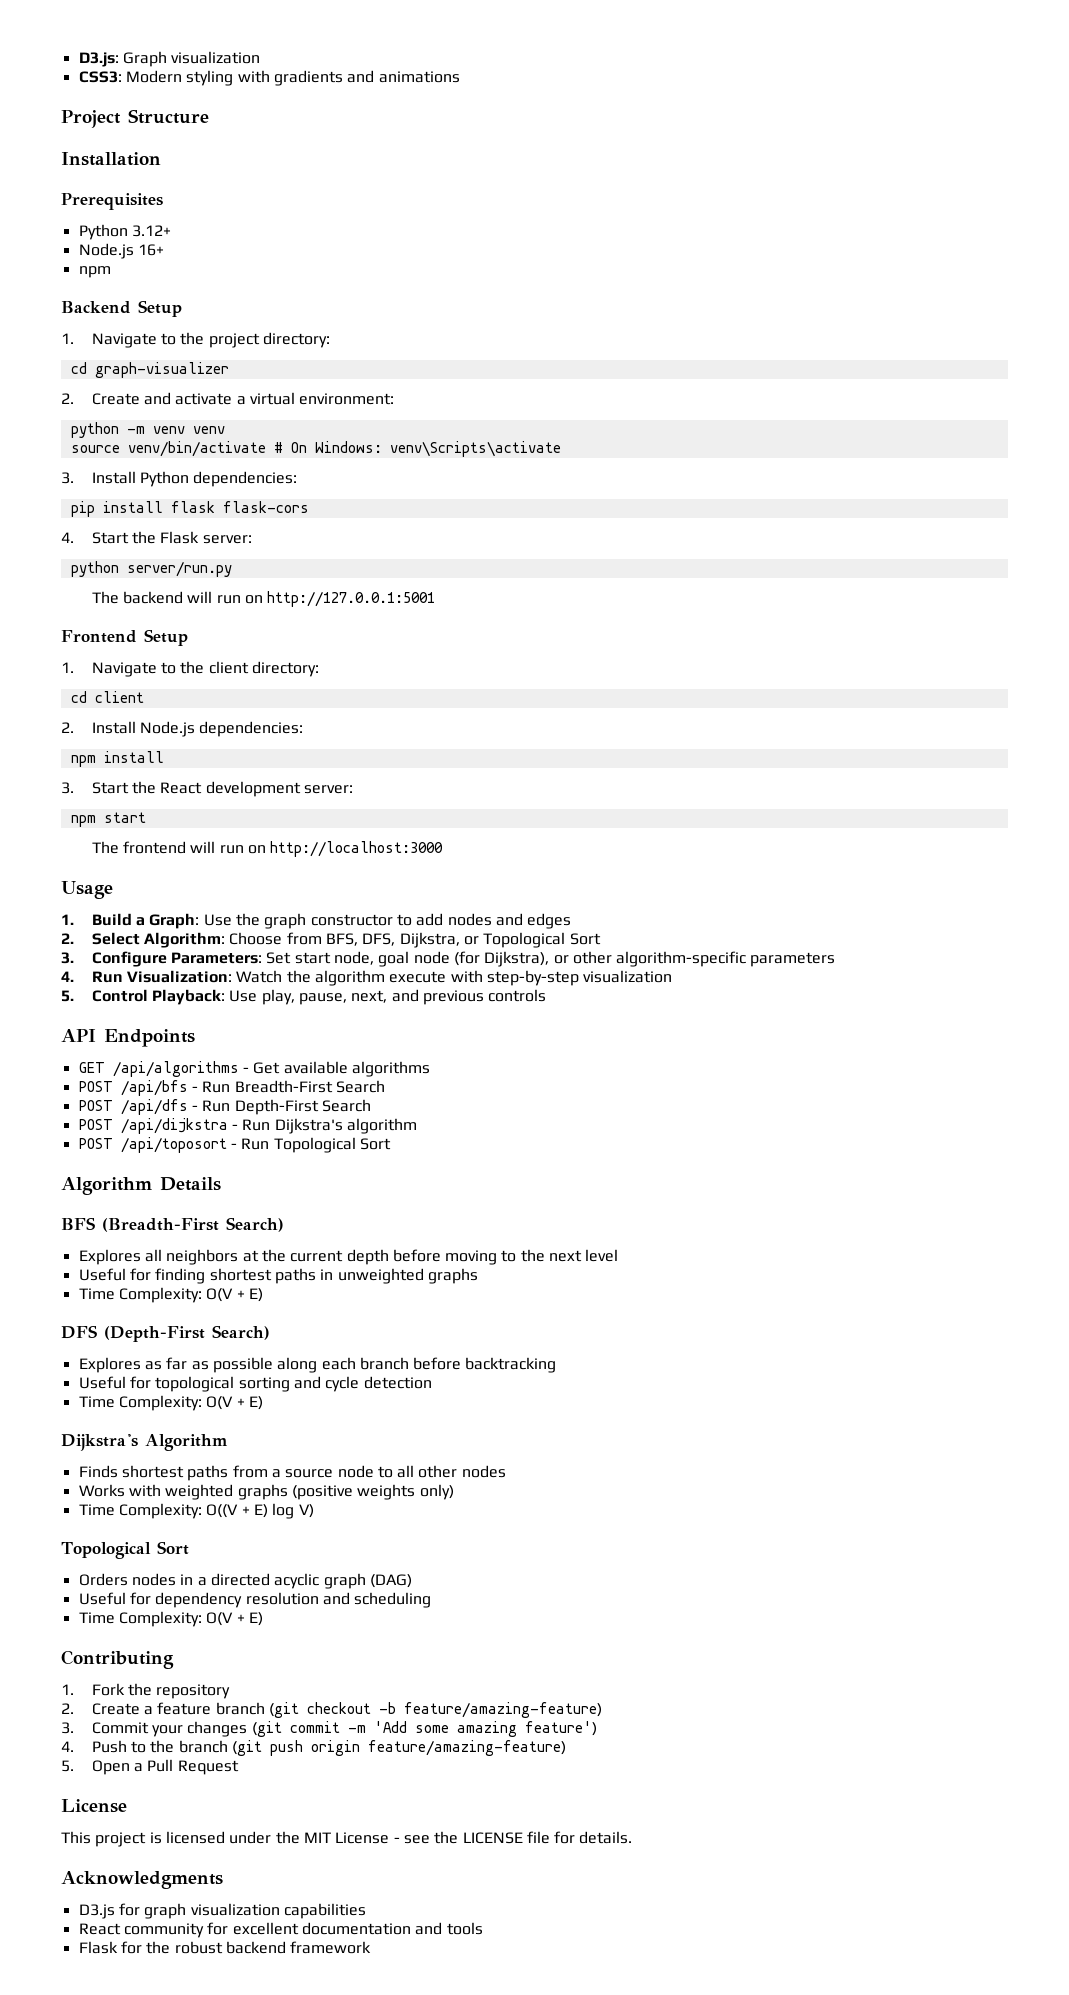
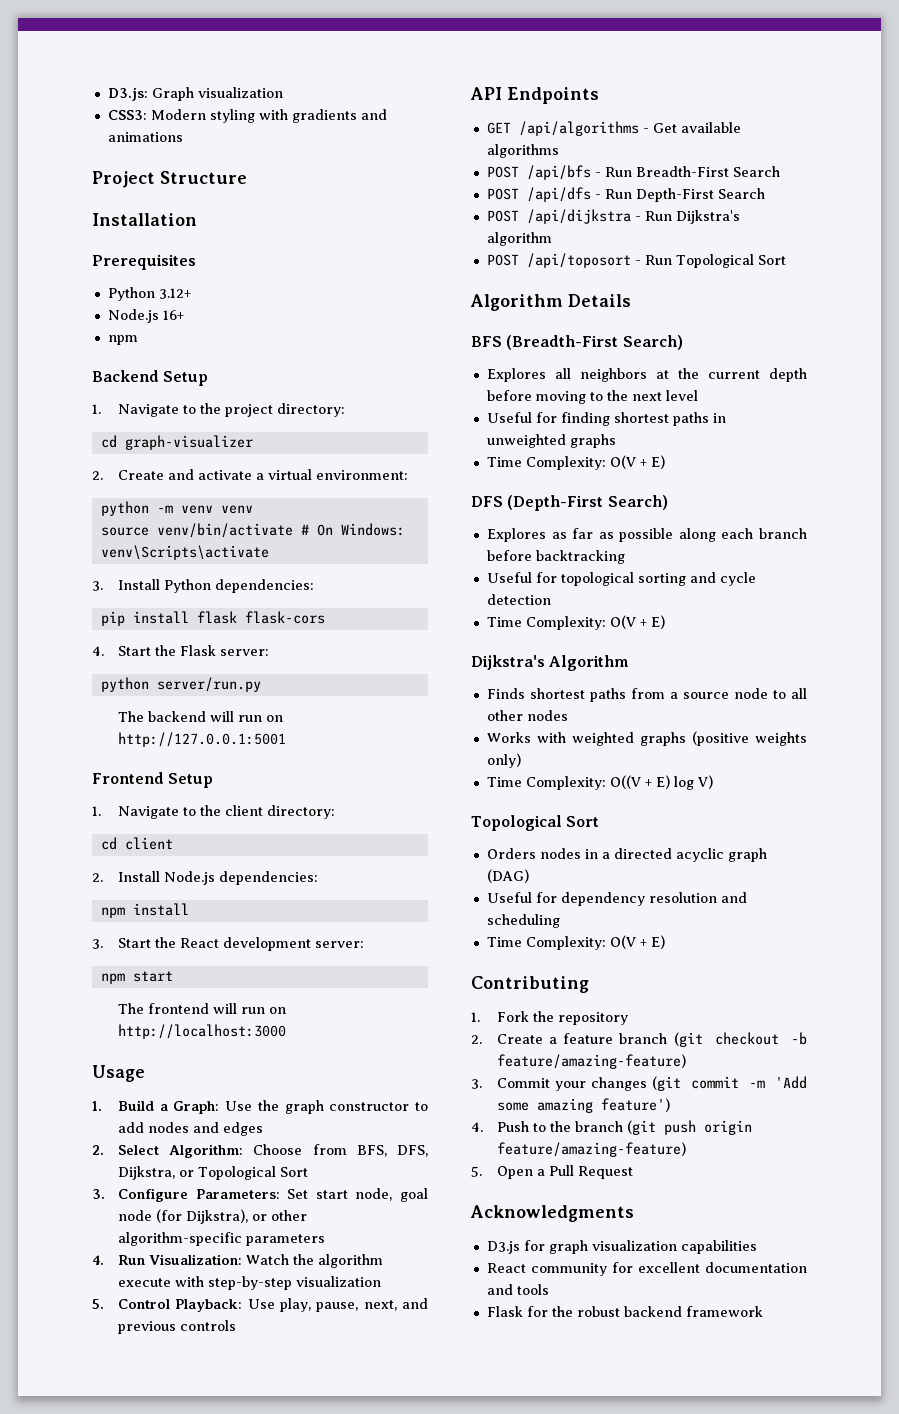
  5. Open a Pull Request
- License
- This project is licensed under the MIT License - see the LICENSE file for details.

